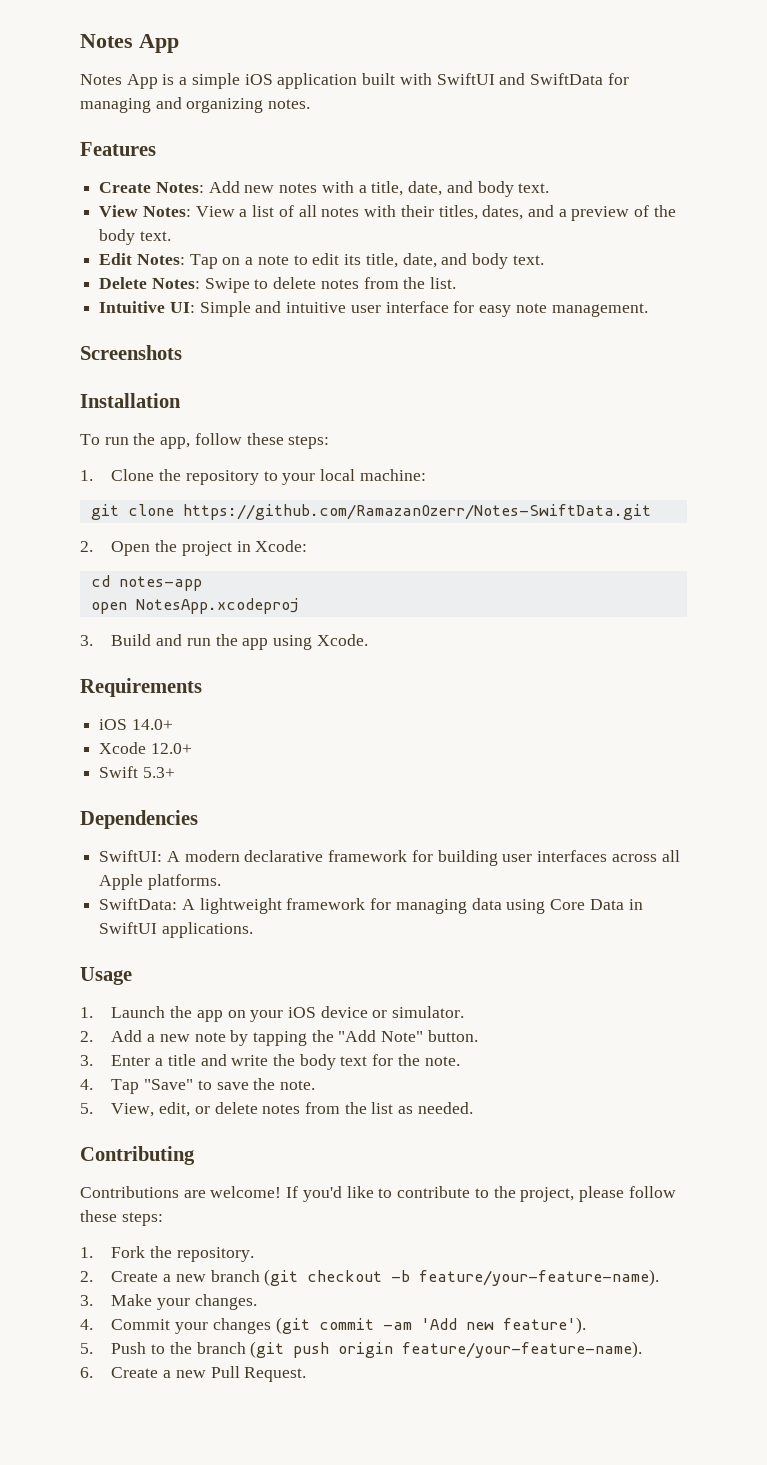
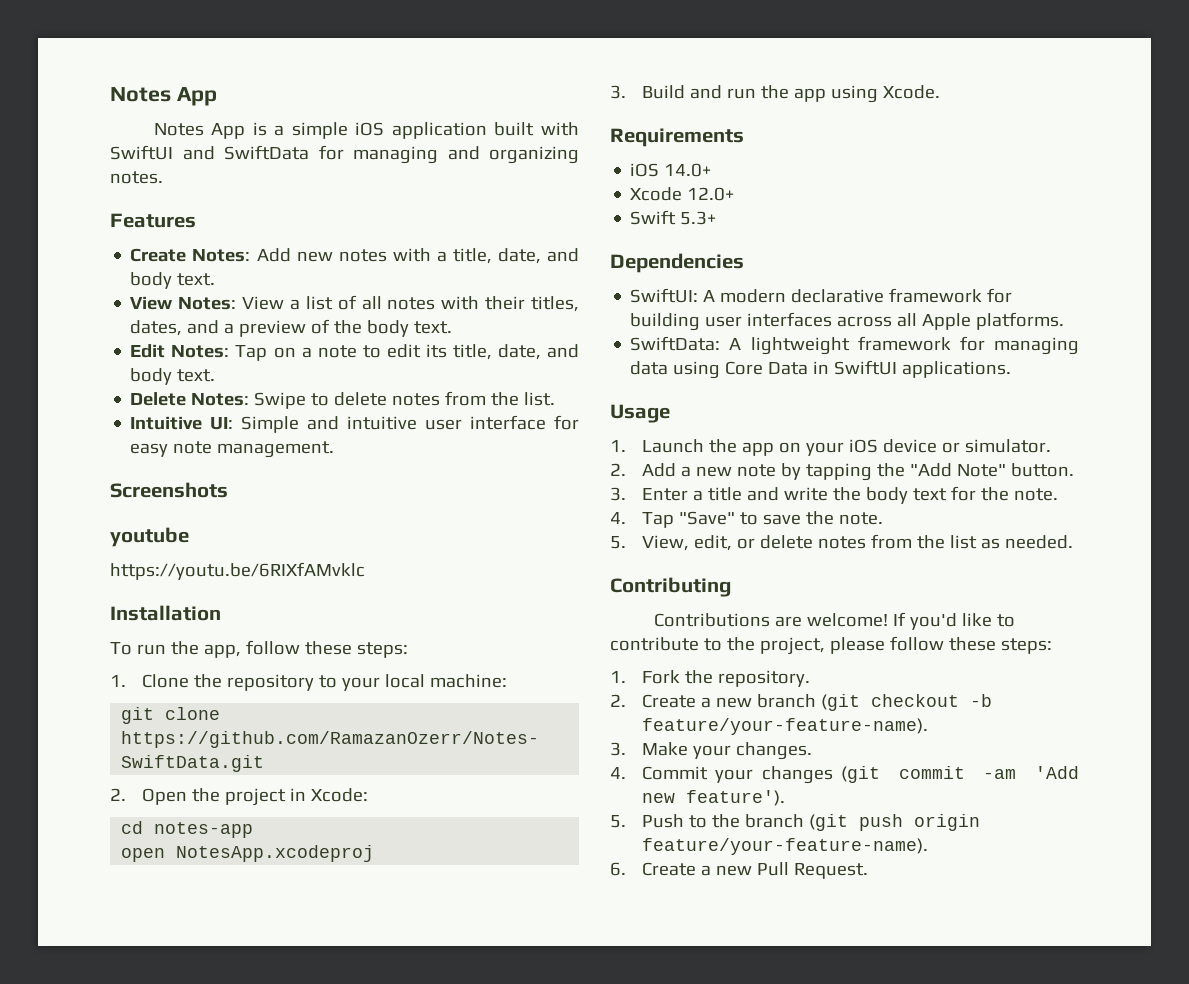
+ youtube
+ https://youtu.be/6RIXfAMvklc

